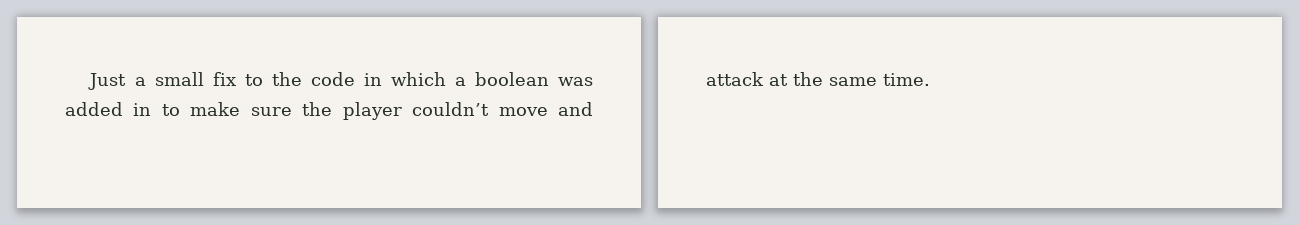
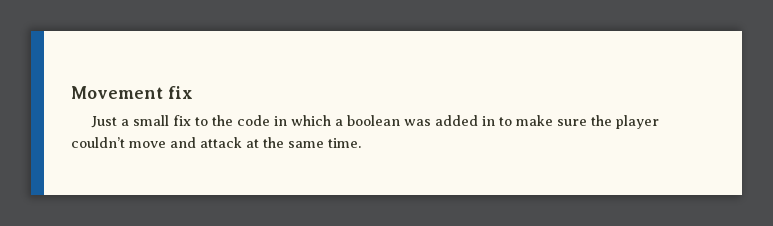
+ Movement fix

